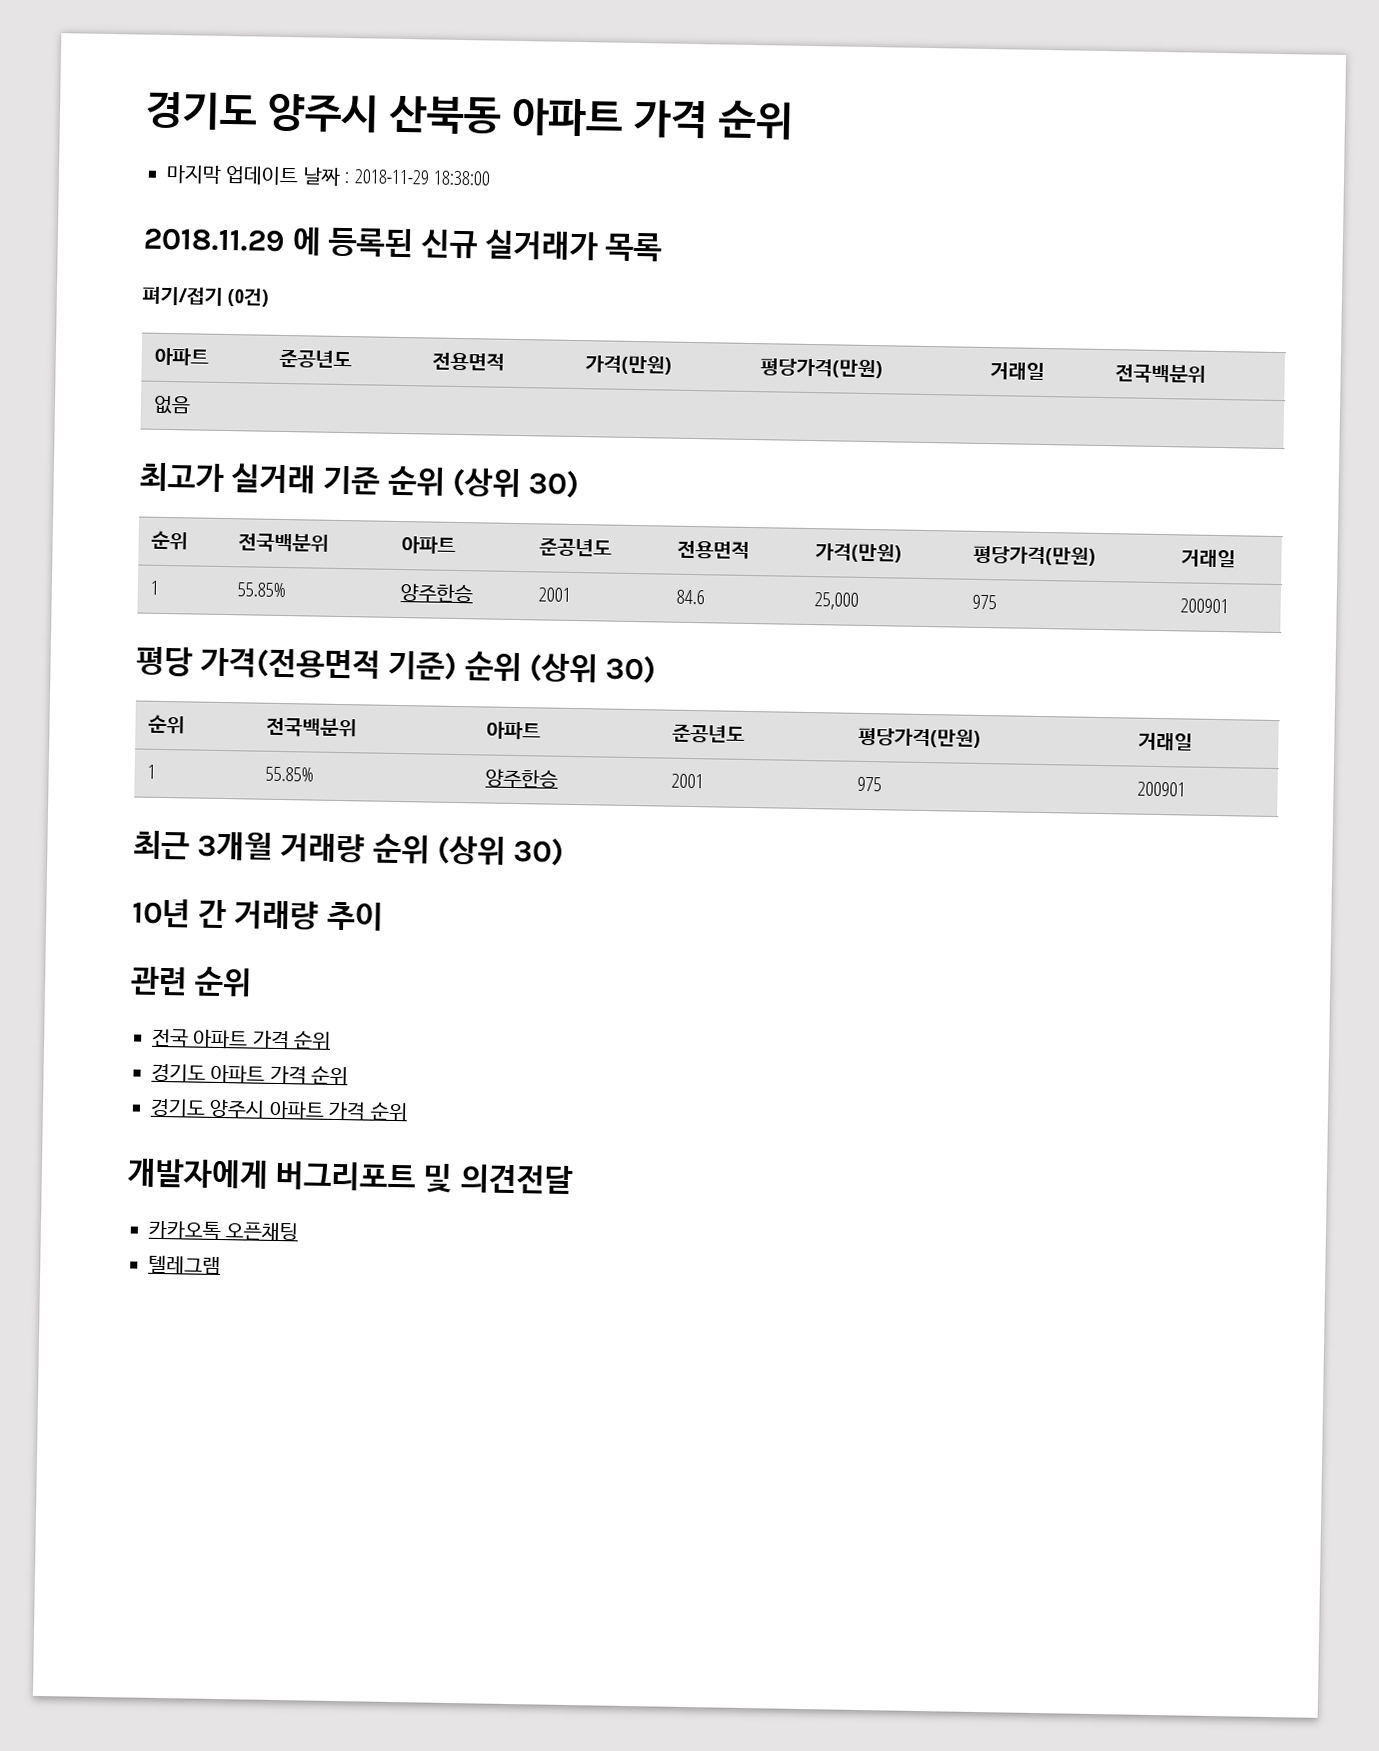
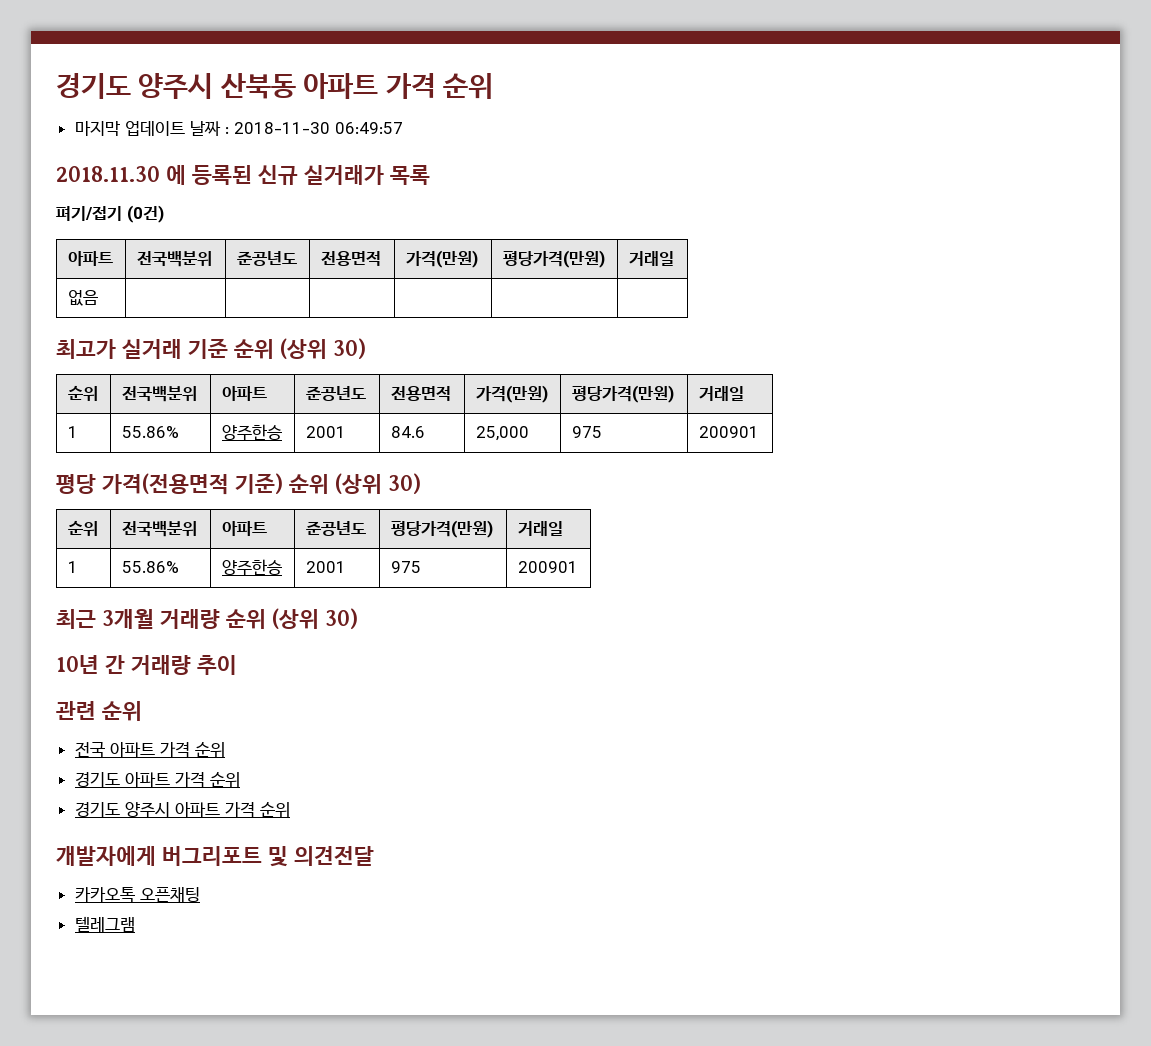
- 마지막 업데이트 날짜 : 2018-11-29 18:38:00
- 2018.11.29 에 등록된 신규 실거래가 목록
+ 마지막 업데이트 날짜 : 2018-11-30 06:49:57
+ 2018.11.30 에 등록된 신규 실거래가 목록
- 아파트 | 준공년도 | 전용면적 | 가격(만원) | 평당가격(만원) | 거래일 | 전국백분위
+ 아파트 | 전국백분위 | 준공년도 | 전용면적 | 가격(만원) | 평당가격(만원) | 거래일
- 1 | 55.85% | 양주한승 | 2001 | 84.6 | 25,000 | 975 | 200901
+ 1 | 55.86% | 양주한승 | 2001 | 84.6 | 25,000 | 975 | 200901
- 1 | 55.85% | 양주한승 | 2001 | 975 | 200901
+ 1 | 55.86% | 양주한승 | 2001 | 975 | 200901

